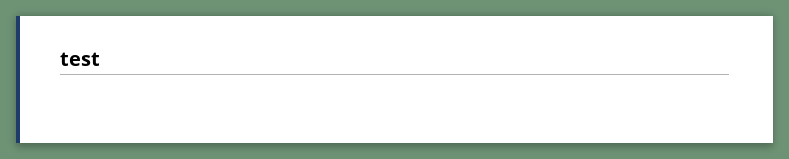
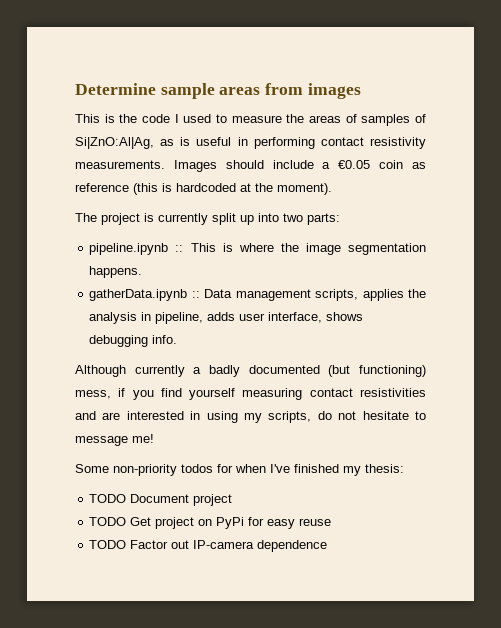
- test
+ Determine sample areas from images
+ This is the code I used to measure the areas of samples of Si|ZnO:Al|Ag, as is useful in performing contact resistivity measurements. Images should include a €0.05 coin as reference (this is hardcoded at the moment).
+ The project is currently split up into two parts:
+ pipeline.ipynb :: This is where the image segmentation happens.
+ gatherData.ipynb :: Data management scripts, applies the analysis in pipeline, adds user interface, shows debugging info.
+ Although currently a badly documented (but functioning) mess, if you find yourself measuring contact resistivities and are interested in using my scripts, do not hesitate to message me!
+ Some non-priority todos for when I've finished my thesis:
+ TODO Document project
+ TODO Get project on PyPi for easy reuse
+ TODO Factor out IP-camera dependence

